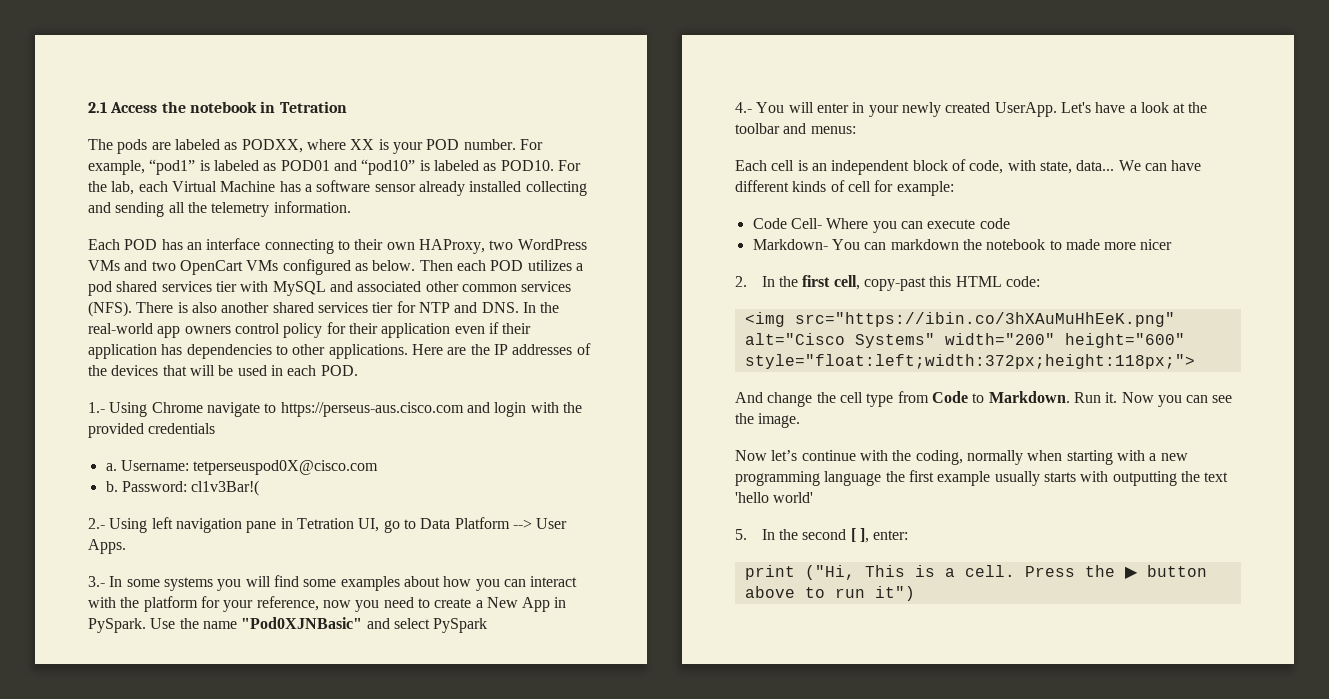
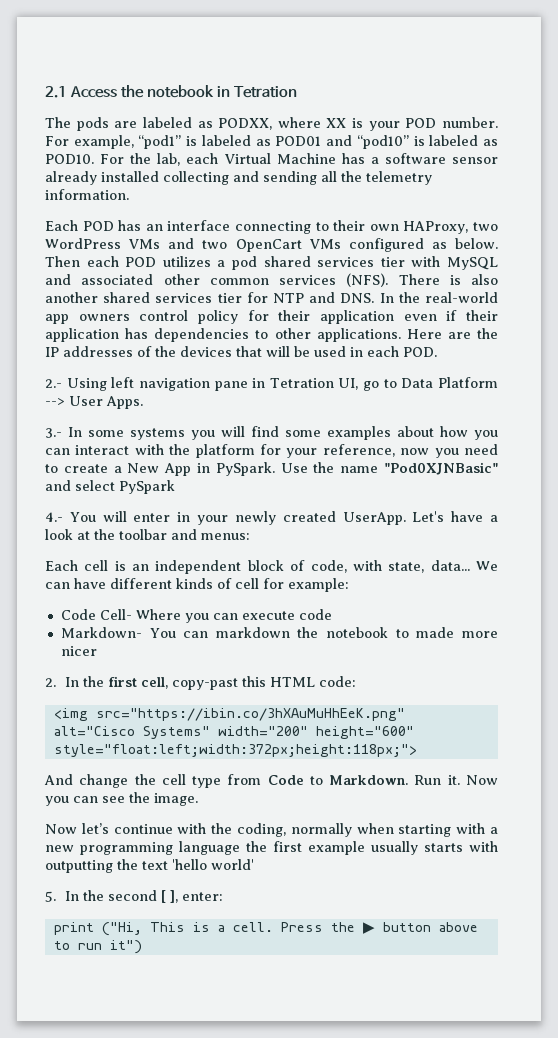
- 1.- Using Chrome navigate to https://perseus-aus.cisco.com and login with the provided credentials
- a. Username: tetperseuspod0X@cisco.com
- b. Password: cl1v3Bar!(

